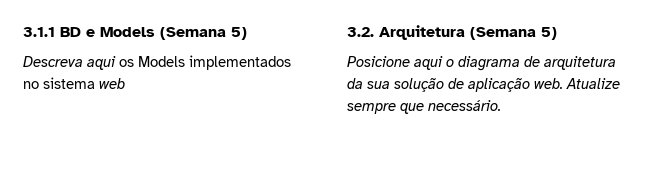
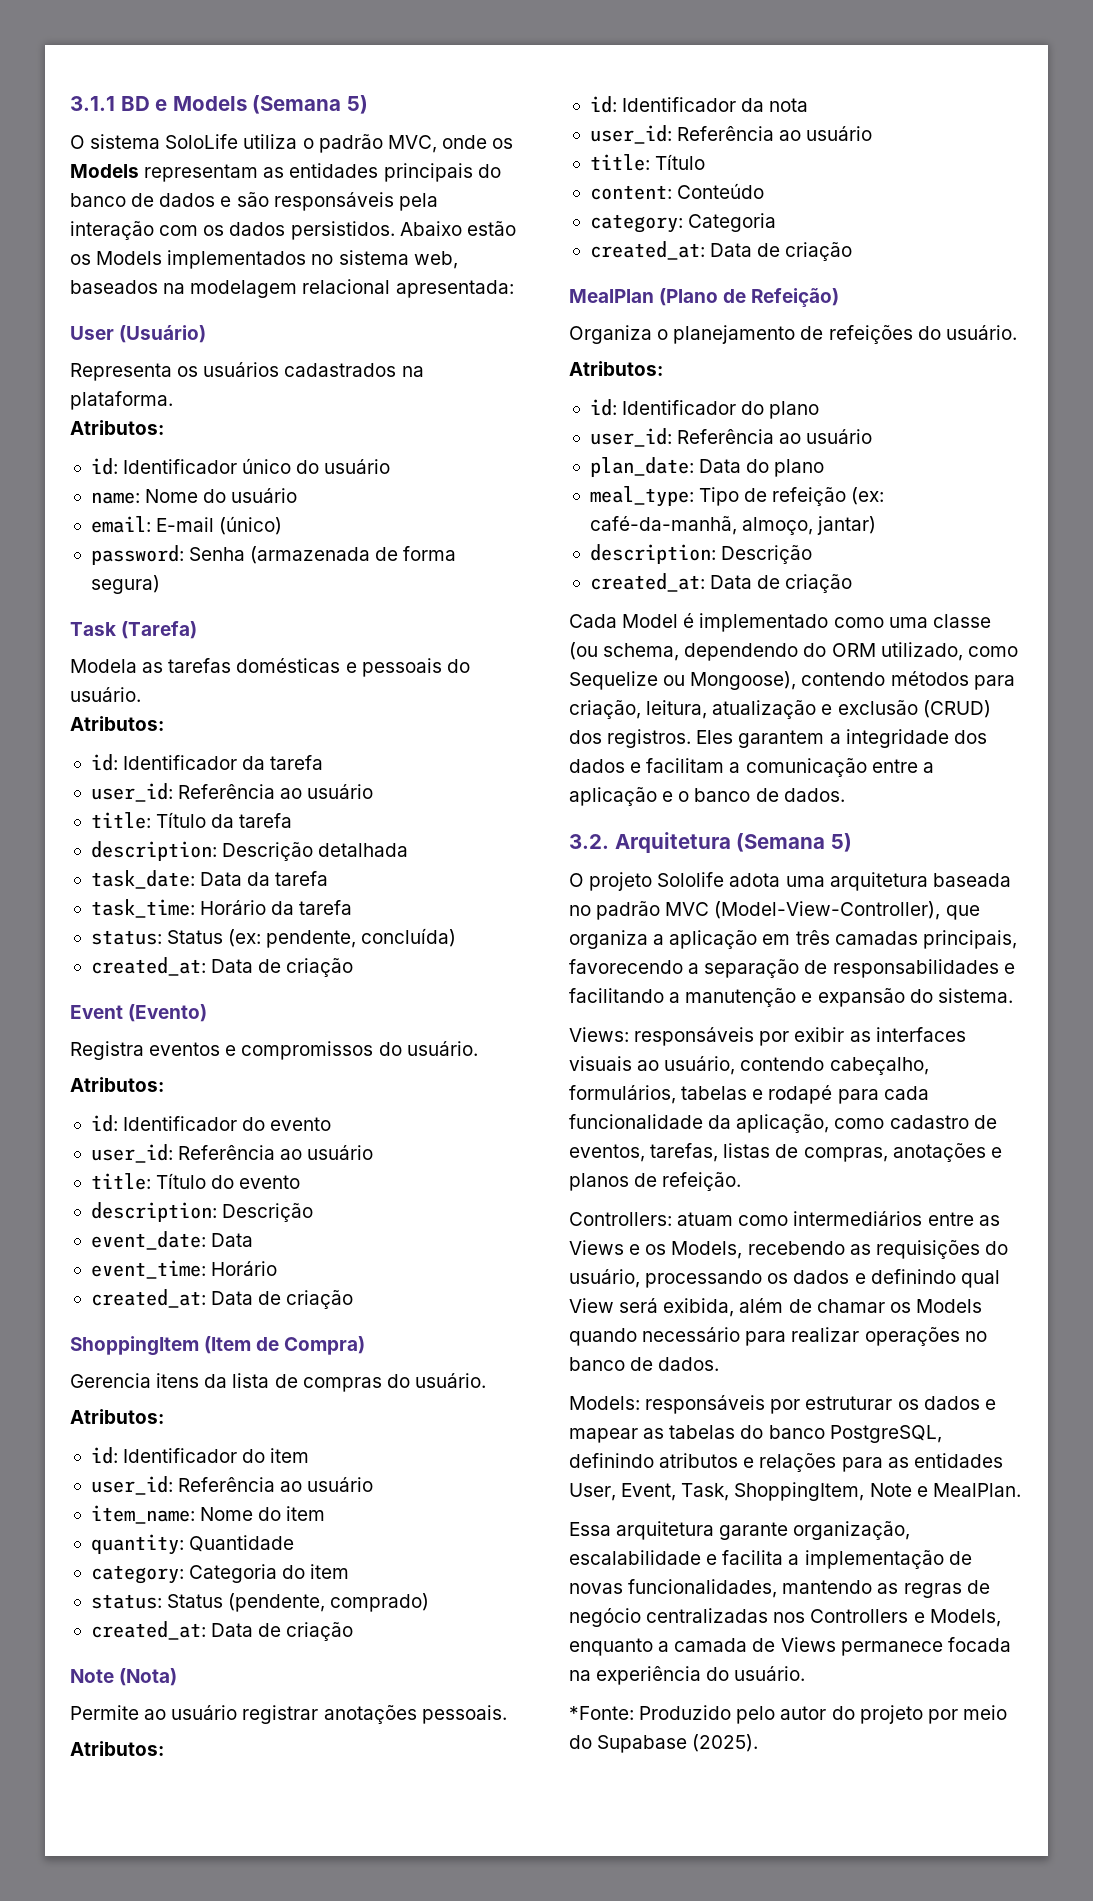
- Descreva aqui os Models implementados no sistema web
+ O sistema SoloLife utiliza o padrão MVC, onde os Models representam as entidades principais do banco de dados e são responsáveis pela interação com os dados persistidos. Abaixo estão os Models implementados no sistema web, baseados na modelagem relacional apresentada:
+ User (Usuário)
+ Representa os usuários cadastrados na plataforma.
+ Atributos:
+ id: Identificador único do usuário
+ name: Nome do usuário
+ email: E-mail (único)
+ password: Senha (armazenada de forma segura)
+ Task (Tarefa)
+ Modela as tarefas domésticas e pessoais do usuário.
+ Atributos:
+ id: Identificador da tarefa
+ user_id: Referência ao usuário
+ title: Título da tarefa
+ description: Descrição detalhada
+ task_date: Data da tarefa
+ task_time: Horário da tarefa
+ status: Status (ex: pendente, concluída)
+ created_at: Data de criação
+ Event (Evento)
+ Registra eventos e compromissos do usuário.
+ Atributos:
+ id: Identificador do evento
+ user_id: Referência ao usuário
+ title: Título do evento
+ description: Descrição
+ event_date: Data
+ event_time: Horário
+ created_at: Data de criação
+ ShoppingItem (Item de Compra)
+ Gerencia itens da lista de compras do usuário.
+ Atributos:
+ id: Identificador do item
+ user_id: Referência ao usuário
+ item_name: Nome do item
+ quantity: Quantidade
+ category: Categoria do item
+ status: Status (pendente, comprado)
+ created_at: Data de criação
+ Note (Nota)
+ Permite ao usuário registrar anotações pessoais.
+ Atributos:
+ id: Identificador da nota
+ user_id: Referência ao usuário
+ title: Título
+ content: Conteúdo
+ category: Categoria
+ created_at: Data de criação
+ MealPlan (Plano de Refeição)
+ Organiza o planejamento de refeições do usuário.
+ Atributos:
+ id: Identificador do plano
+ user_id: Referência ao usuário
+ plan_date: Data do plano
+ meal_type: Tipo de refeição (ex: café-da-manhã, almoço, jantar)
+ description: Descrição
+ created_at: Data de criação
+ Cada Model é implementado como uma classe (ou schema, dependendo do ORM utilizado, como Sequelize ou Mongoose), contendo métodos para criação, leitura, atualização e exclusão (CRUD) dos registros. Eles garantem a integridade dos dados e facilitam a comunicação entre a aplicação e o banco de dados.
  3.2. Arquitetura (Semana 5)
- Posicione aqui o diagrama de arquitetura da sua solução de aplicação web. Atualize sempre que necessário.
+ O projeto Sololife adota uma arquitetura baseada no padrão MVC (Model-View-Controller), que organiza a aplicação em três camadas principais, favorecendo a separação de responsabilidades e facilitando a manutenção e expansão do sistema.
+ Views: responsáveis por exibir as interfaces visuais ao usuário, contendo cabeçalho, formulários, tabelas e rodapé para cada funcionalidade da aplicação, como cadastro de eventos, tarefas, listas de compras, anotações e planos de refeição.
+ Controllers: atuam como intermediários entre as Views e os Models, recebendo as requisições do usuário, processando os dados e definindo qual View será exibida, além de chamar os Models quando necessário para realizar operações no banco de dados.
+ Models: responsáveis por estruturar os dados e mapear as tabelas do banco PostgreSQL, definindo atributos e relações para as entidades User, Event, Task, ShoppingItem, Note e MealPlan.
+ Essa arquitetura garante organização, escalabilidade e facilita a implementação de novas funcionalidades, mantendo as regras de negócio centralizadas nos Controllers e Models, enquanto a camada de Views permanece focada na experiência do usuário.
+ *Fonte: Produzido pelo autor do projeto por meio do Supabase (2025).

